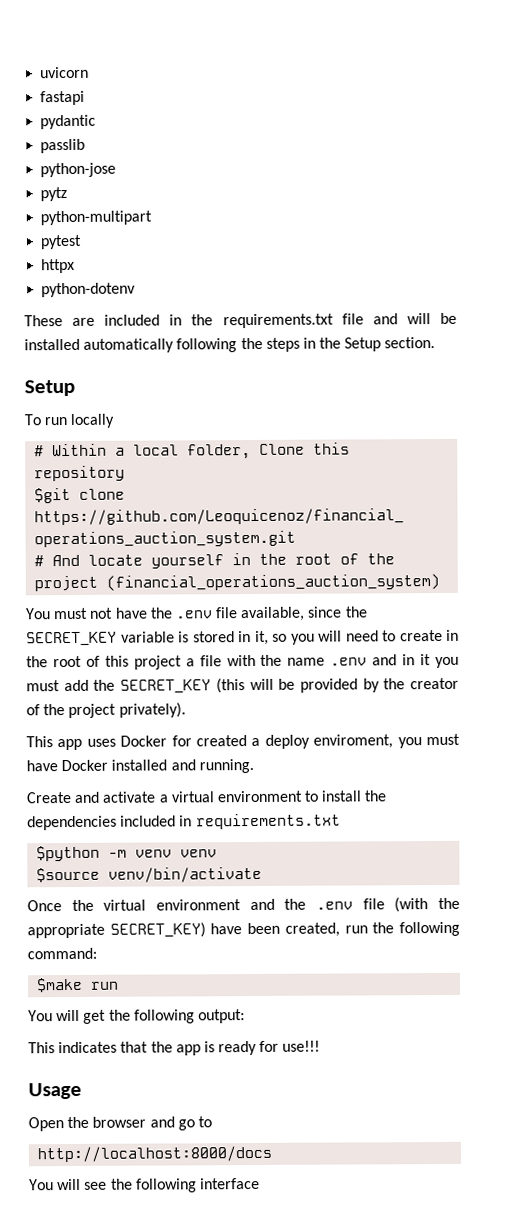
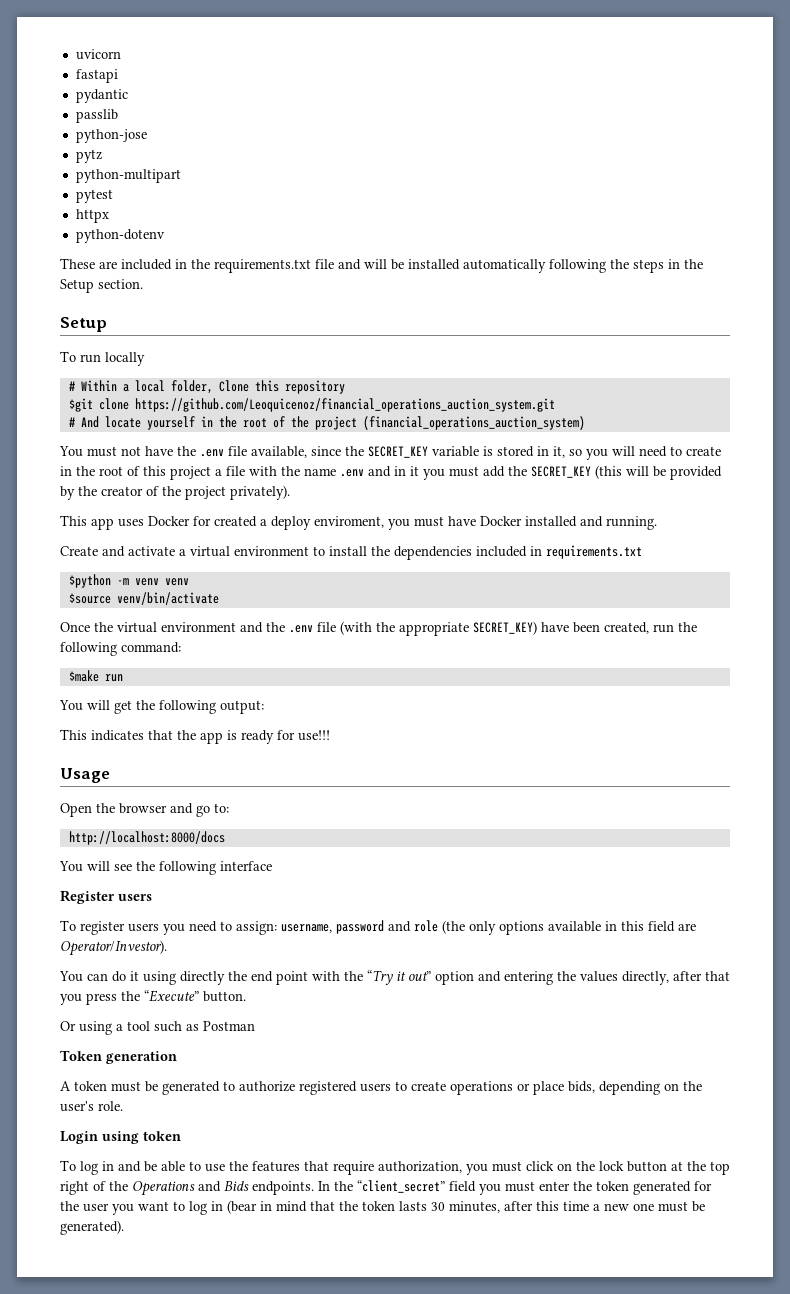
- Open the browser and go to
+ Open the browser and go to:
+ Register users
+ To register users you need to assign: username, password and role (the only options available in this field are Operator/Investor).
+ You can do it using directly the end point with the “Try it out” option and entering the values directly, after that you press the “Execute” button.
+ Or using a tool such as Postman
+ Token generation
+ A token must be generated to authorize registered users to create operations or place bids, depending on the user's role.
+ Login using token
+ To log in and be able to use the features that require authorization, you must click on the lock button at the top right of the Operations and Bids endpoints. In the “client_secret” field you must enter the token generated for the user you want to log in (bear in mind that the token lasts 30 minutes, after this time a new one must be generated).

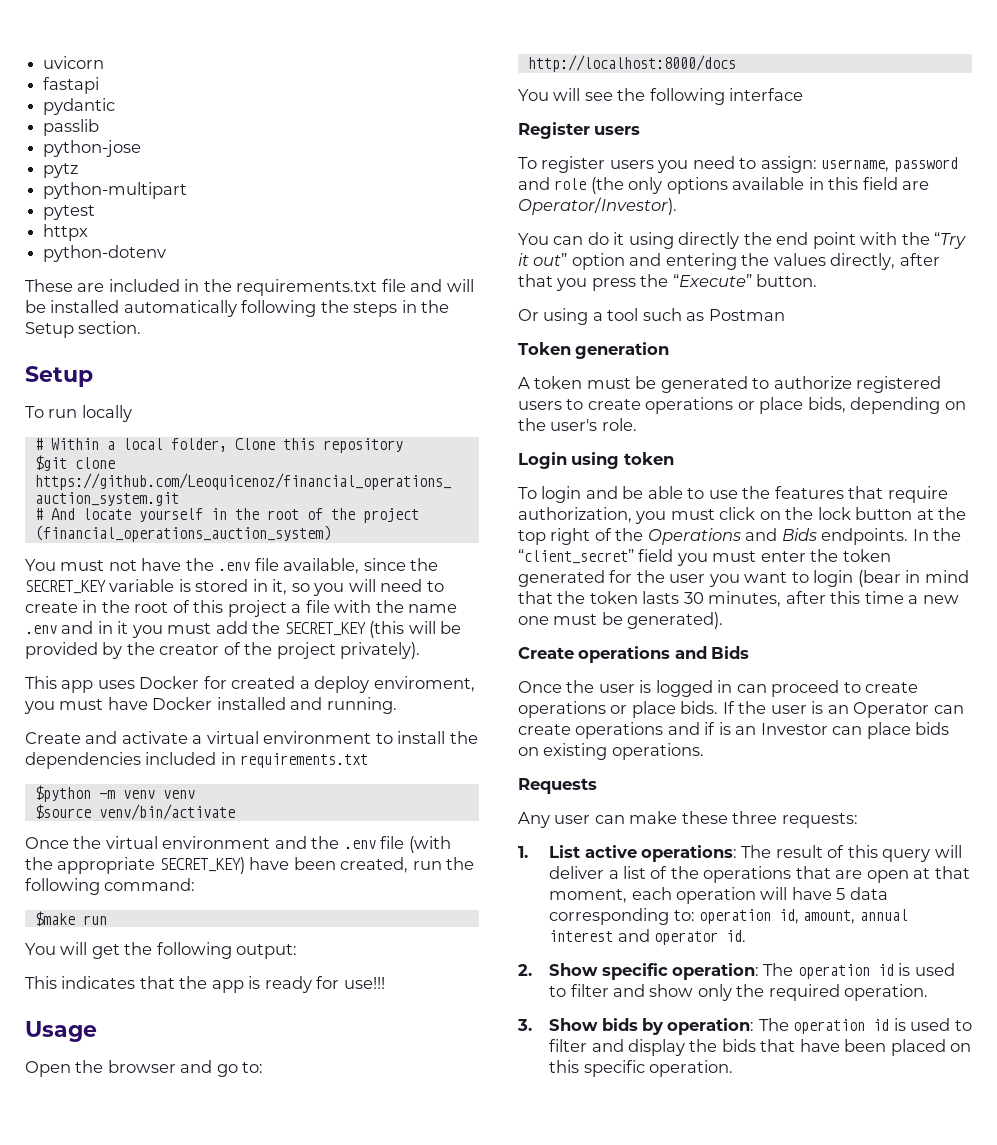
- To log in and be able to use the features that require authorization, you must click on the lock button at the top right of the Operations and Bids endpoints.
+ To login and be able to use the features that require authorization, you must click on the lock button at the top right of the Operations and Bids endpoints.
- In the “client_secret” field you must enter the token generated for the user you want to log in (bear in mind that the token lasts 30 minutes, after this time a new one must be generated).
+ In the “client_secret” field you must enter the token generated for the user you want to login (bear in mind that the token lasts 30 minutes, after this time a new one must be generated).
+ Create operations and Bids
+ Once the user is logged in can proceed to create operations or place bids. If the user is an Operator can create operations and if is an Investor can place bids on existing operations.
+ Requests
+ Any user can make these three requests:
+ 1. List active operations: The result of this query will deliver a list of the operations that are open at that moment, each operation will have 5 data corresponding to: operation id, amount, annual interest and operator id.
+ 2. Show specific operation: The operation id is used to filter and show only the required operation.
+ 3. Show bids by operation: The operation id is used to filter and display the bids that have been placed on this specific operation.

